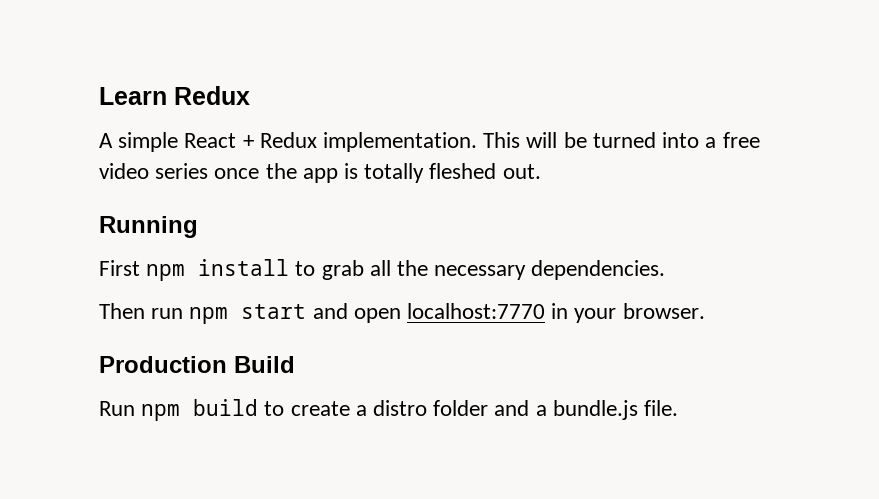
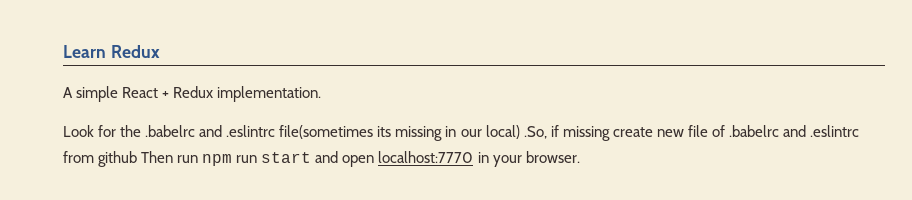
- A simple React + Redux implementation. This will be turned into a free video series once the app is totally fleshed out.
- Running
- First npm install to grab all the necessary dependencies.
- Then run npm start and open localhost:7770 in your browser.
+ A simple React + Redux implementation.
+ Look for the .babelrc and .eslintrc file(sometimes its missing in our local) .So, if missing create new file of .babelrc and .eslintrc from github Then run npm run start and open localhost:7770 in your browser.
- Production Build
- Run npm build to create a distro folder and a bundle.js file.

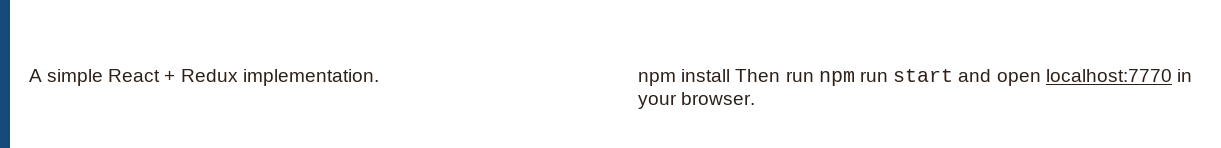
- Learn Redux
- Look for the .babelrc and .eslintrc file(sometimes its missing in our local) .So, if missing create new file of .babelrc and .eslintrc from github Then run npm run start and open localhost:7770 in your browser.
+ npm install Then run npm run start and open localhost:7770 in your browser.

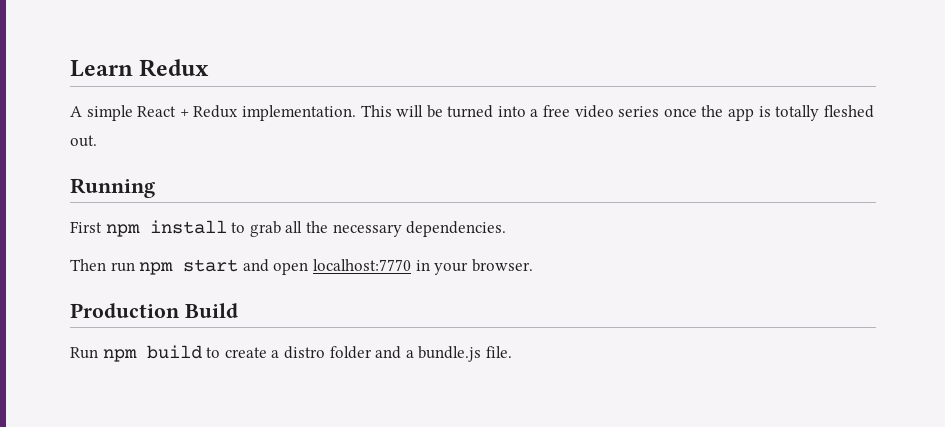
+ Learn Redux
- A simple React + Redux implementation.
- npm install Then run npm run start and open localhost:7770 in your browser.
+ A simple React + Redux implementation. This will be turned into a free video series once the app is totally fleshed out.
+ Running
+ First npm install to grab all the necessary dependencies.
+ Then run npm start and open localhost:7770 in your browser.
+ Production Build
+ Run npm build to create a distro folder and a bundle.js file.

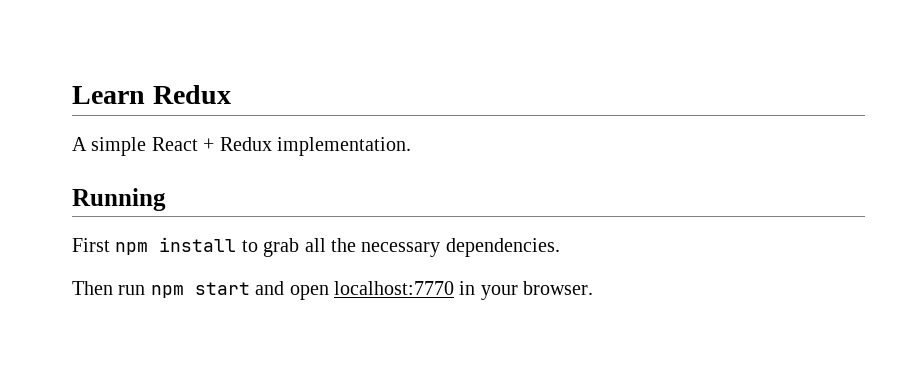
- This will be turned into a free video series once the app is totally fleshed out.
- Production Build
- Run npm build to create a distro folder and a bundle.js file.

